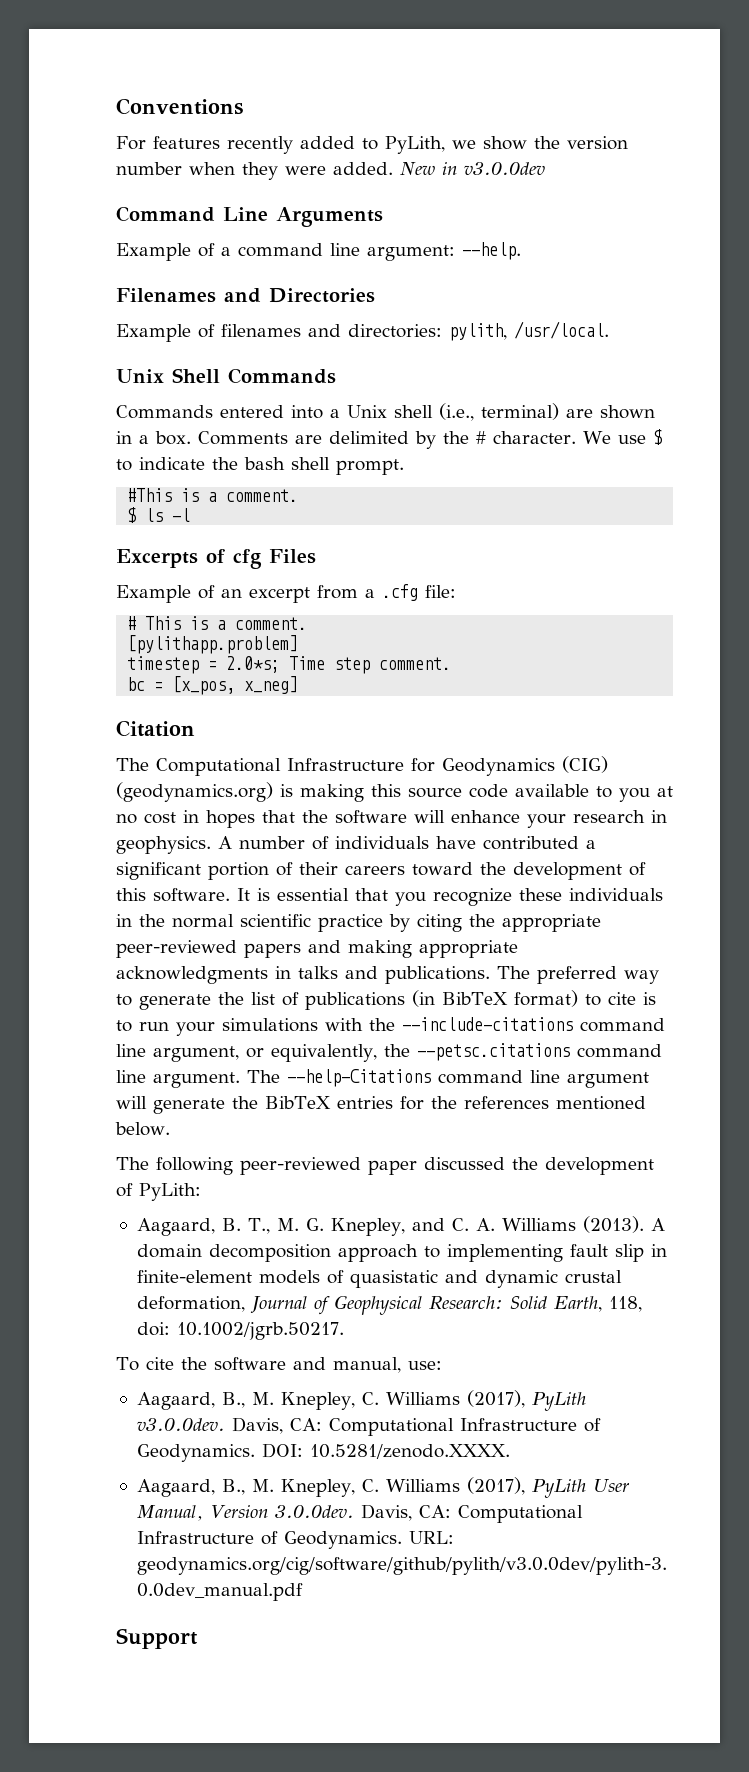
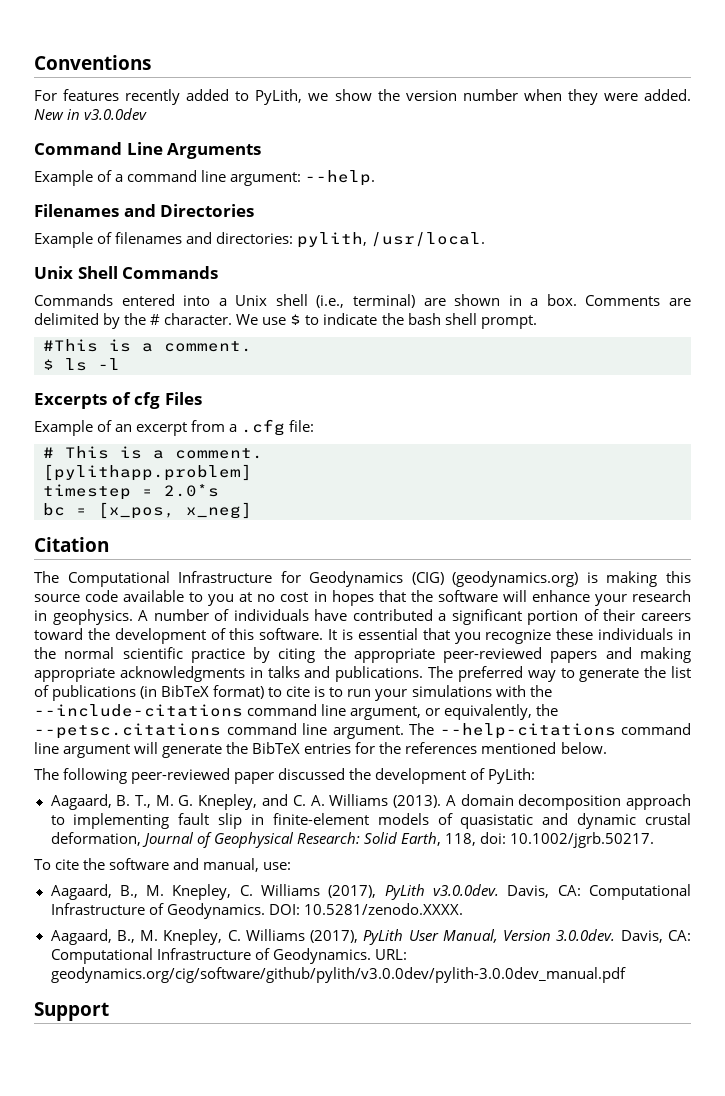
- timestep = 2.0*s; Time step comment.
+ timestep = 2.0*s
- The --help-Citations command line argument will generate the BibTeX entries for the references mentioned below.
+ The --help-citations command line argument will generate the BibTeX entries for the references mentioned below.

